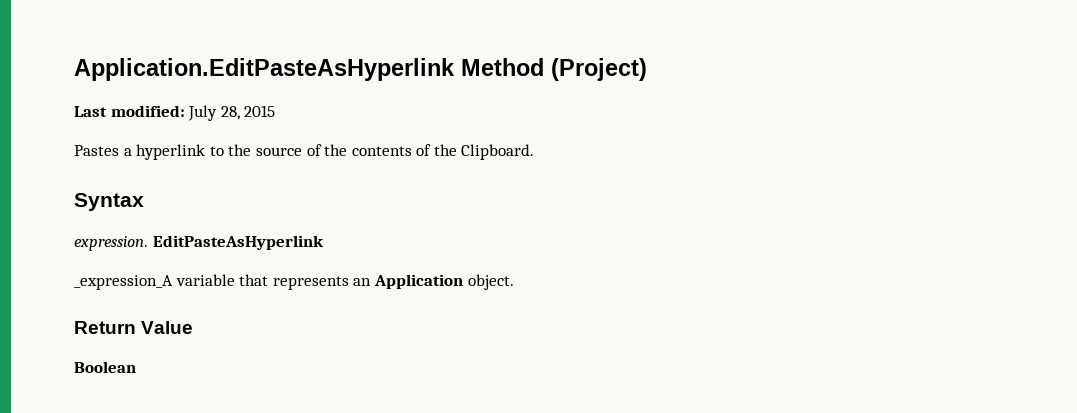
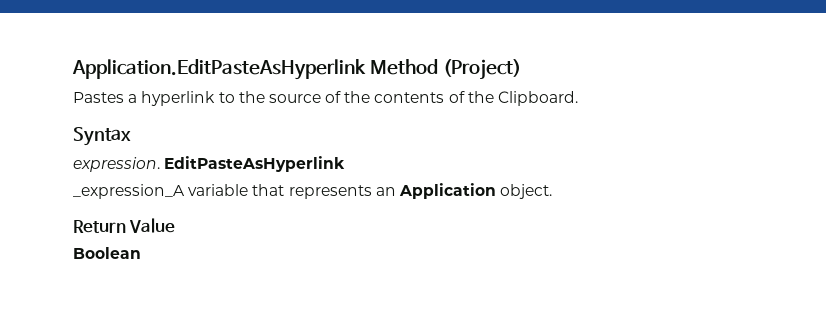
- Last modified: July 28, 2015

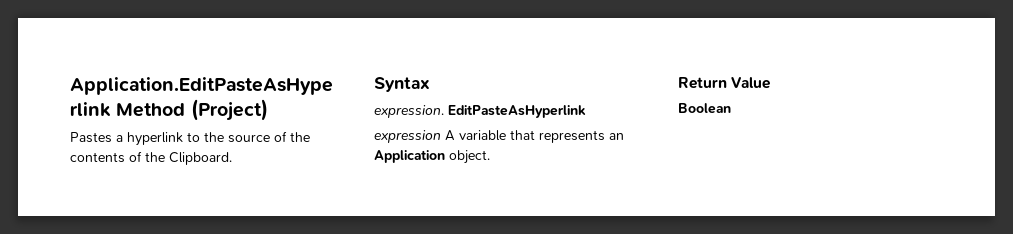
- _expression_A variable that represents an Application object.
+ expression A variable that represents an Application object.

